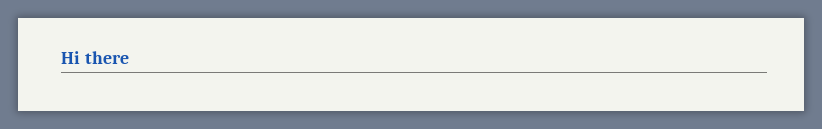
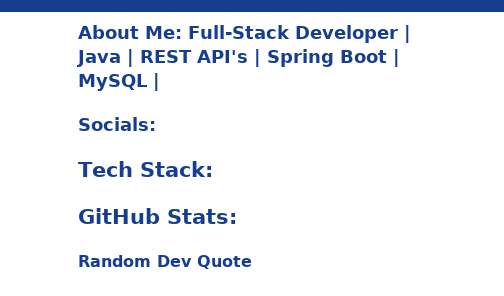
- Hi there
+ About Me: Full-Stack Developer | Java | REST API's | Spring Boot | MySQL |
+ Socials:
+ Tech Stack:
+ GitHub Stats:
+ Random Dev Quote

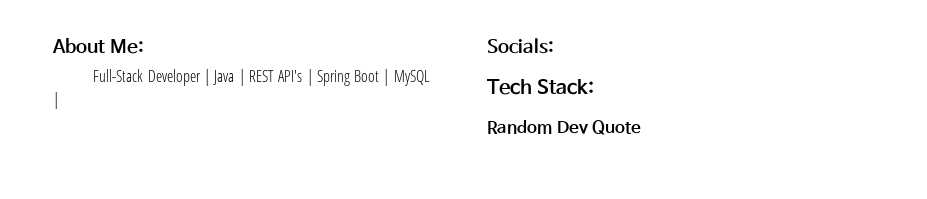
- About Me: Full-Stack Developer | Java | REST API's | Spring Boot | MySQL |
+ About Me:
+ Full-Stack Developer | Java | REST API's | Spring Boot | MySQL |
- GitHub Stats:

